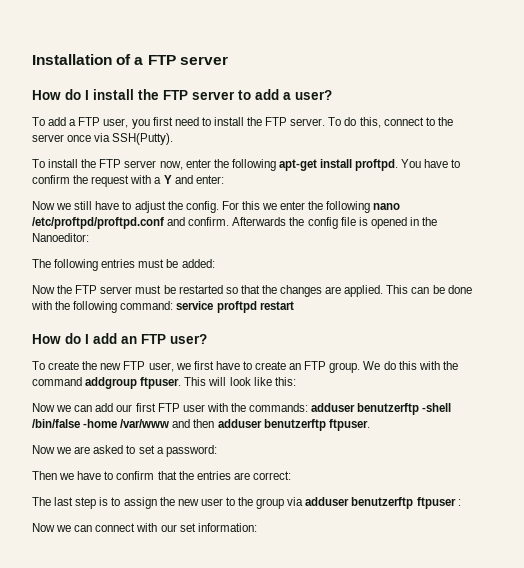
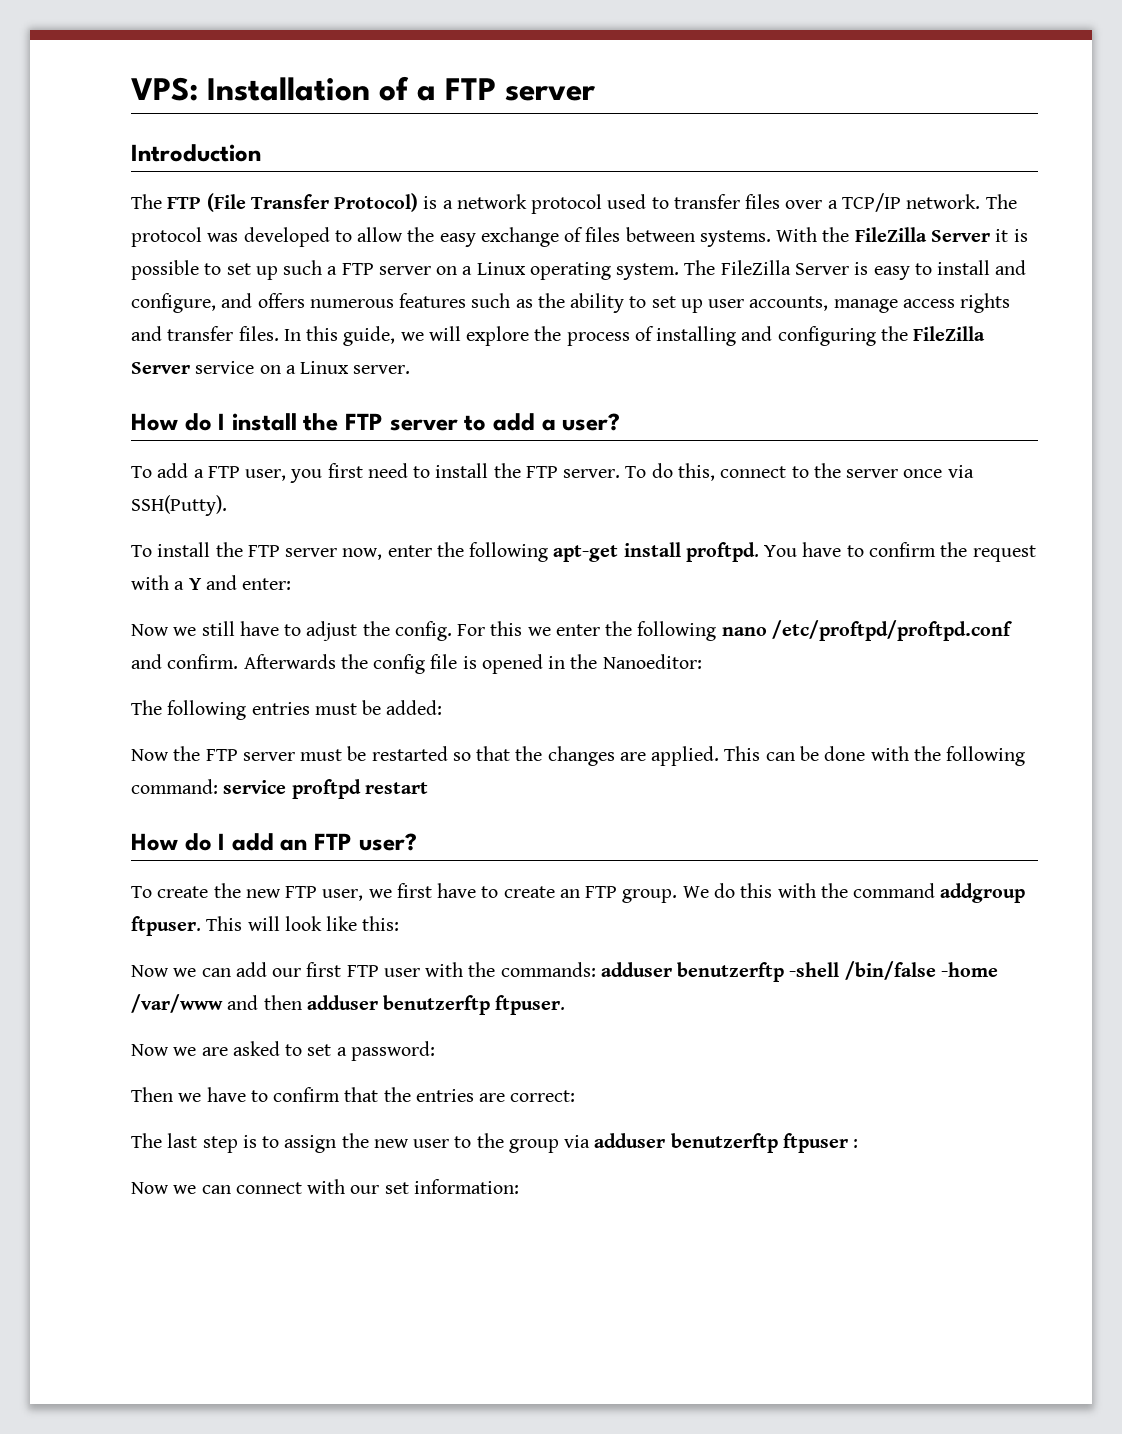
- Installation of a FTP server
+ VPS: Installation of a FTP server
+ Introduction
+ The FTP (File Transfer Protocol) is a network protocol used to transfer files over a TCP/IP network. The protocol was developed to allow the easy exchange of files between systems. With the FileZilla Server it is possible to set up such a FTP server on a Linux operating system. The FileZilla Server is easy to install and configure, and offers numerous features such as the ability to set up user accounts, manage access rights and transfer files. In this guide, we will explore the process of installing and configuring the FileZilla Server service on a Linux server.

